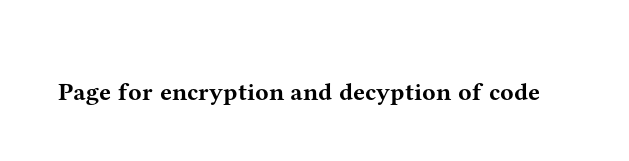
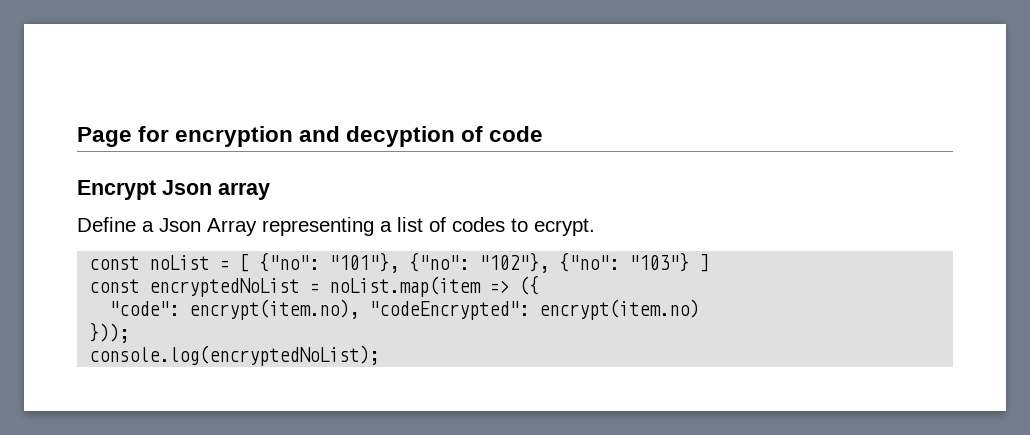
+ Encrypt Json array
+ Define a Json Array representing a list of codes to ecrypt.
+ const noList = [ {"no": "101"}, {"no": "102"}, {"no": "103"} ]
+ const encryptedNoList = noList.map(item => ({
+ "code": encrypt(item.no), "codeEncrypted": encrypt(item.no)
+ }));
+ console.log(encryptedNoList);

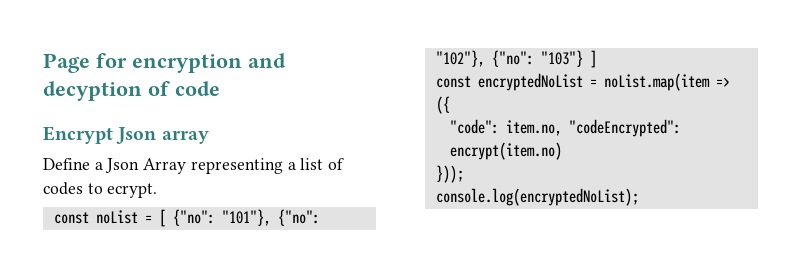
- "code": encrypt(item.no), "codeEncrypted": encrypt(item.no)
+ "code": item.no, "codeEncrypted": encrypt(item.no)

